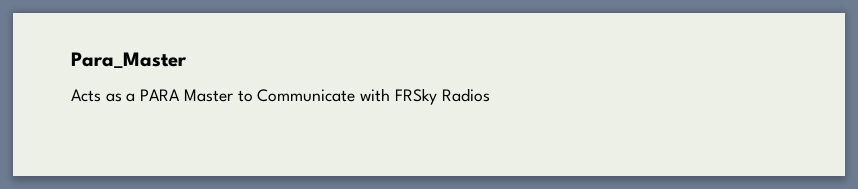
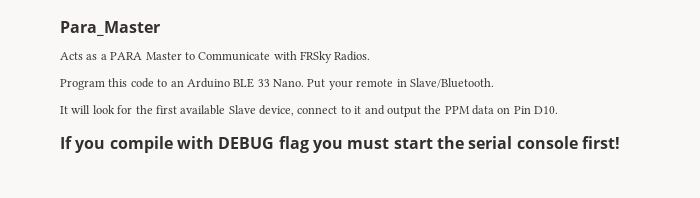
- Acts as a PARA Master to Communicate with FRSky Radios
+ Acts as a PARA Master to Communicate with FRSky Radios.
+ Program this code to an Arduino BLE 33 Nano. Put your remote in Slave/Bluetooth.
+ It will look for the first available Slave device, connect to it and output the PPM data on Pin D10.
+ If you compile with DEBUG flag you must start the serial console first!

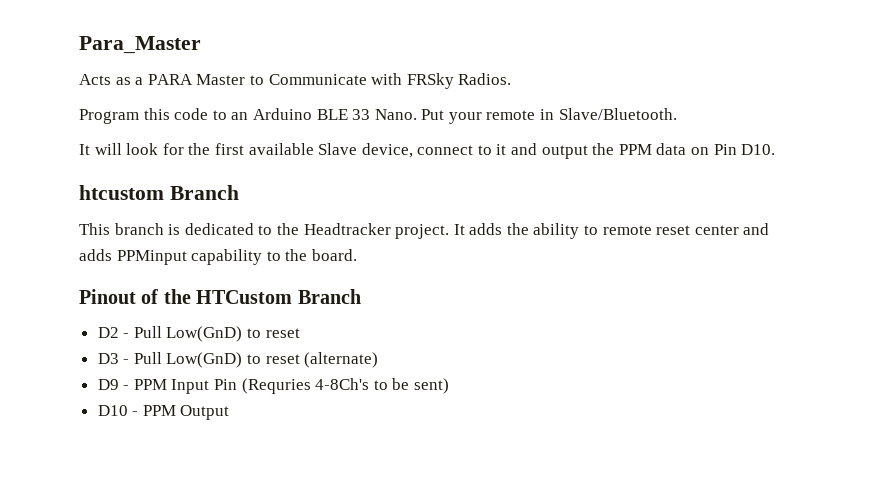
- If you compile with DEBUG flag you must start the serial console first!
+ htcustom Branch
+ This branch is dedicated to the Headtracker project. It adds the ability to remote reset center and adds PPMinput capability to the board.
+ Pinout of the HTCustom Branch
+ D2 - Pull Low(GnD) to reset
+ D3 - Pull Low(GnD) to reset (alternate)
+ D9 - PPM Input Pin (Requries 4-8Ch's to be sent)
+ D10 - PPM Output

